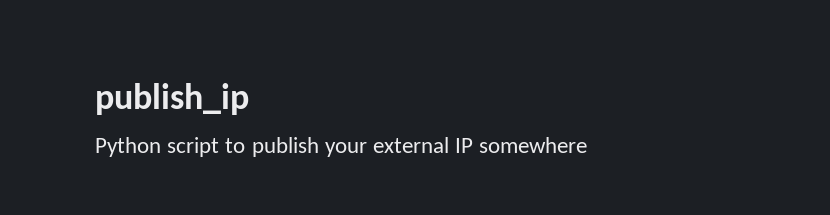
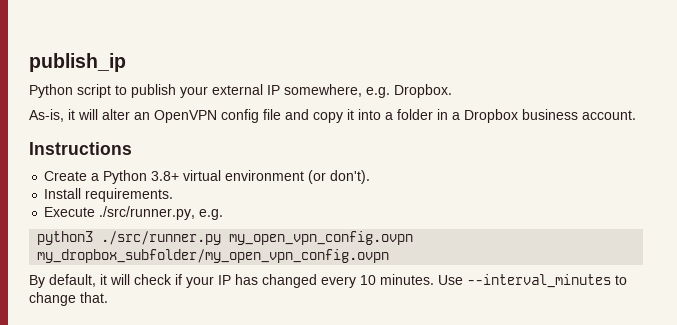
- Python script to publish your external IP somewhere
+ Python script to publish your external IP somewhere, e.g. Dropbox.
+ As-is, it will alter an OpenVPN config file and copy it into a folder in a Dropbox business account.
+ Instructions
+ Create a Python 3.8+ virtual environment (or don't).
+ Install requirements.
+ Execute ./src/runner.py, e.g.
+ python3 ./src/runner.py my_open_vpn_config.ovpn my_dropbox_subfolder/my_open_vpn_config.ovpn
+ By default, it will check if your IP has changed every 10 minutes. Use --interval_minutes to change that.

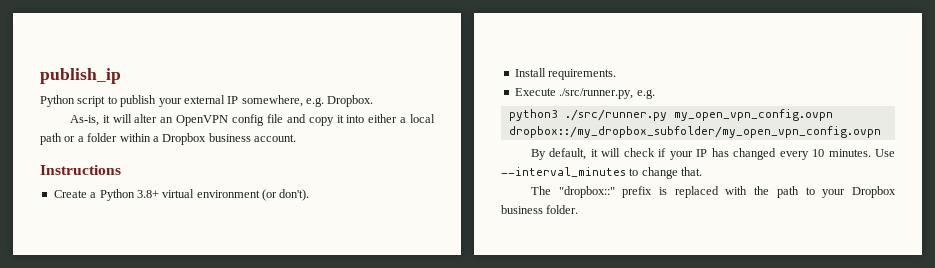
- As-is, it will alter an OpenVPN config file and copy it into a folder in a Dropbox business account.
+ As-is, it will alter an OpenVPN config file and copy it into either a local path or a folder within a Dropbox business account.
- python3 ./src/runner.py my_open_vpn_config.ovpn my_dropbox_subfolder/my_open_vpn_config.ovpn
+ python3 ./src/runner.py my_open_vpn_config.ovpn dropbox::/my_dropbox_subfolder/my_open_vpn_config.ovpn
+ The "dropbox::" prefix is replaced with the path to your Dropbox business folder.

